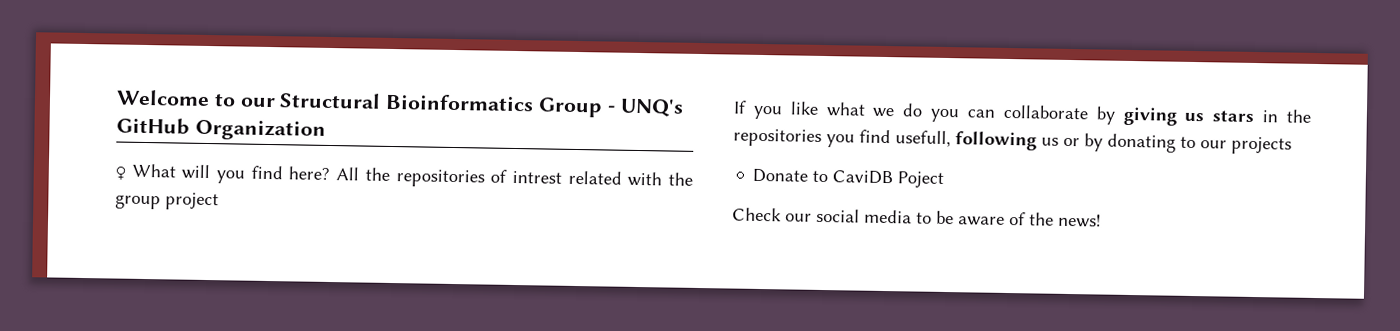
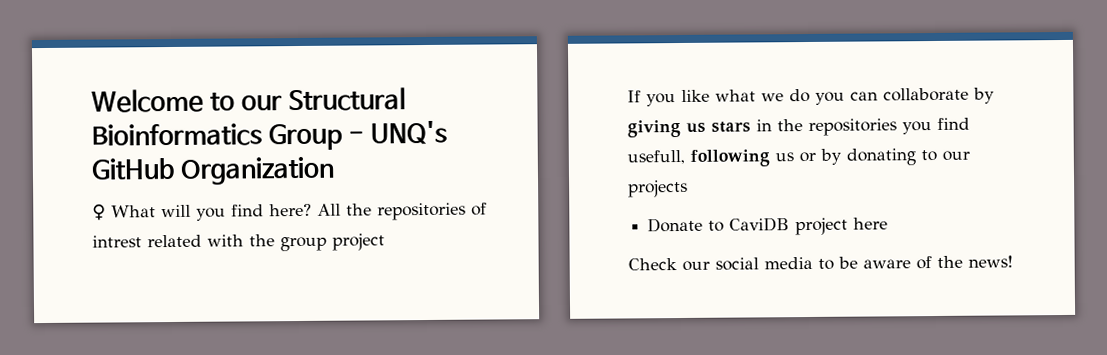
- Donate to CaviDB Poject
+ Donate to CaviDB project here

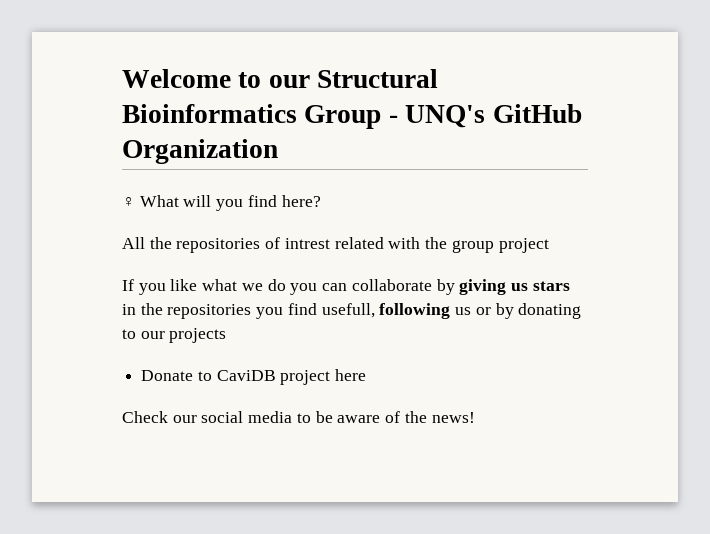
- ♀ What will you find here? All the repositories of intrest related with the group project
+ ♀ What will you find here?
+ All the repositories of intrest related with the group project

